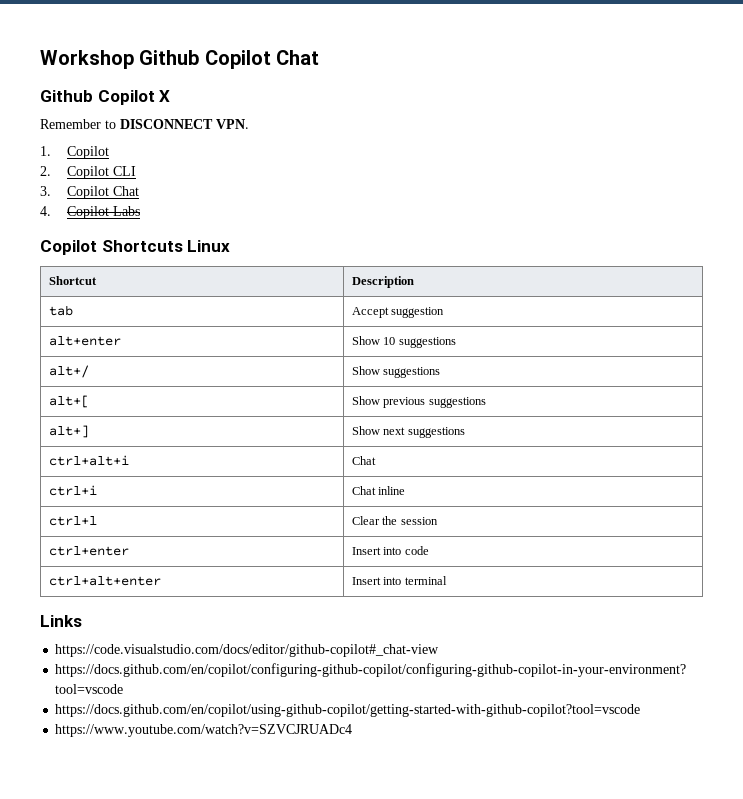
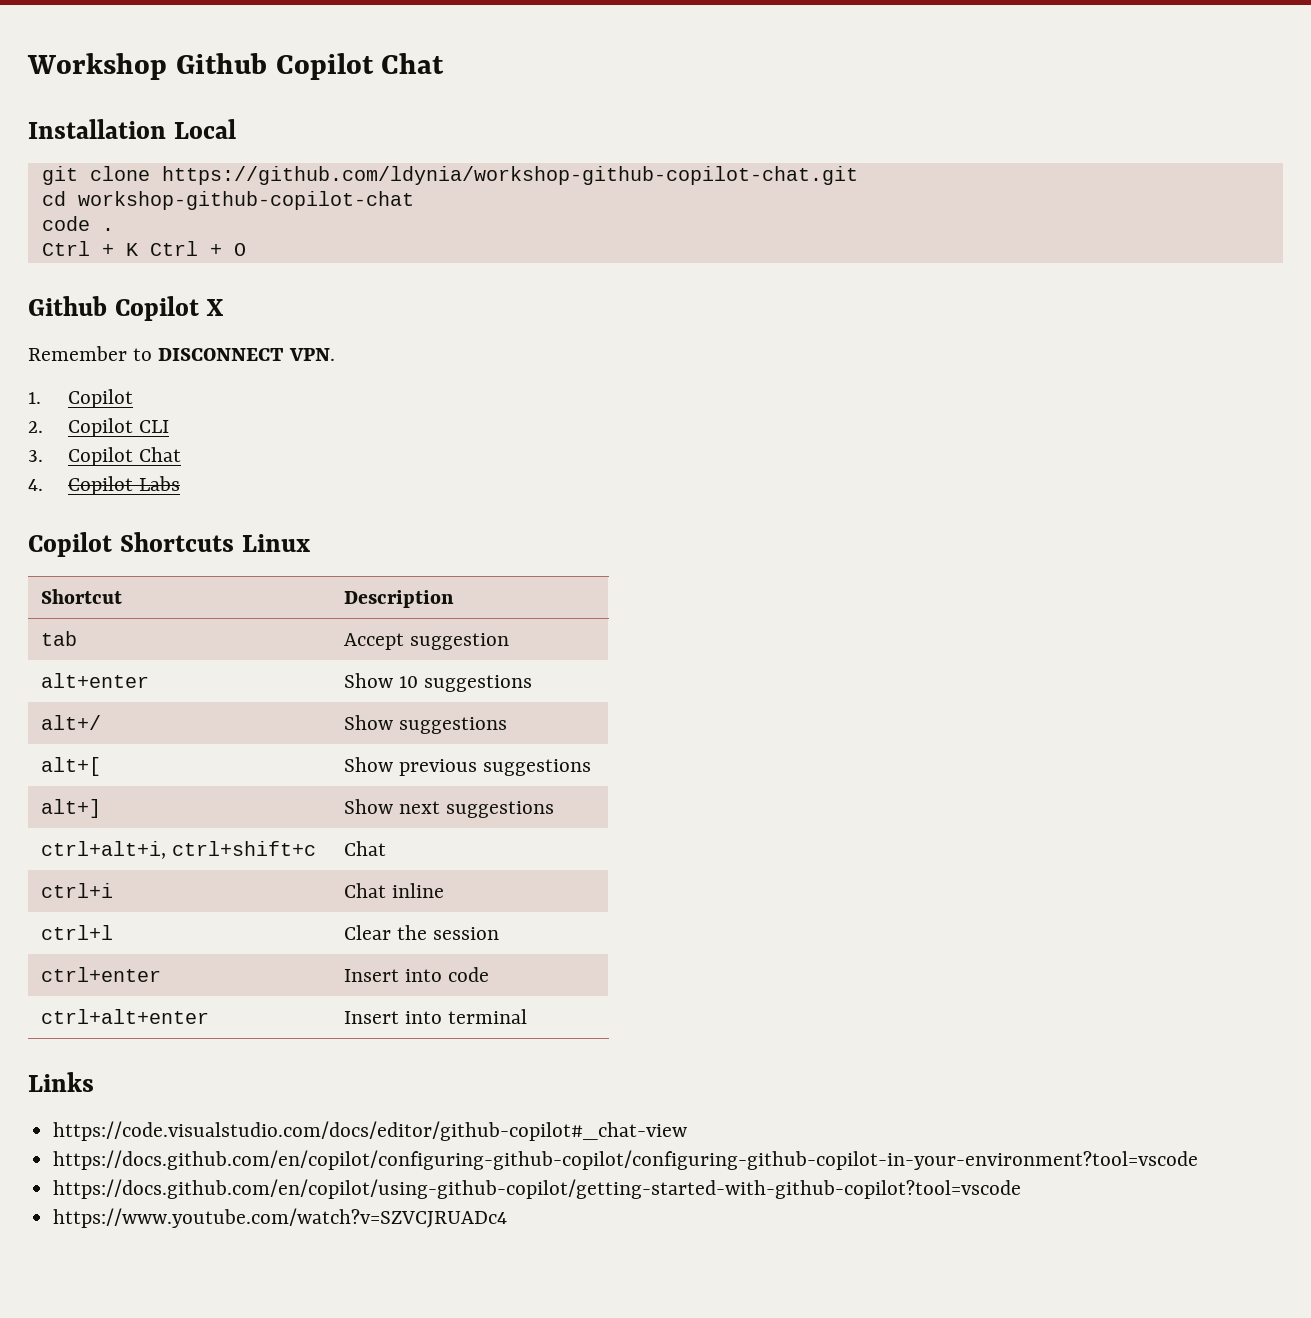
+ Installation Local
+ git clone https://github.com/ldynia/workshop-github-copilot-chat.git
+ cd workshop-github-copilot-chat
+ code .
+ Ctrl + K Ctrl + O
- ctrl+alt+i | Chat
+ ctrl+alt+i, ctrl+shift+c | Chat

